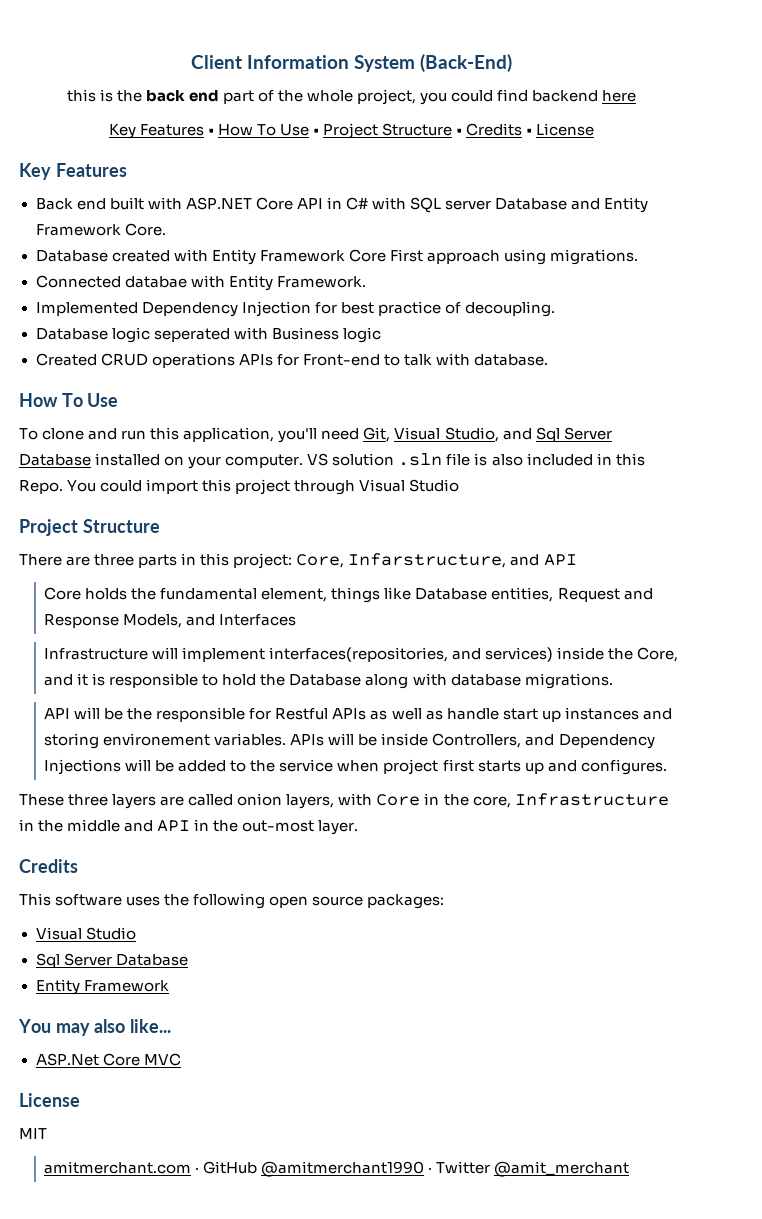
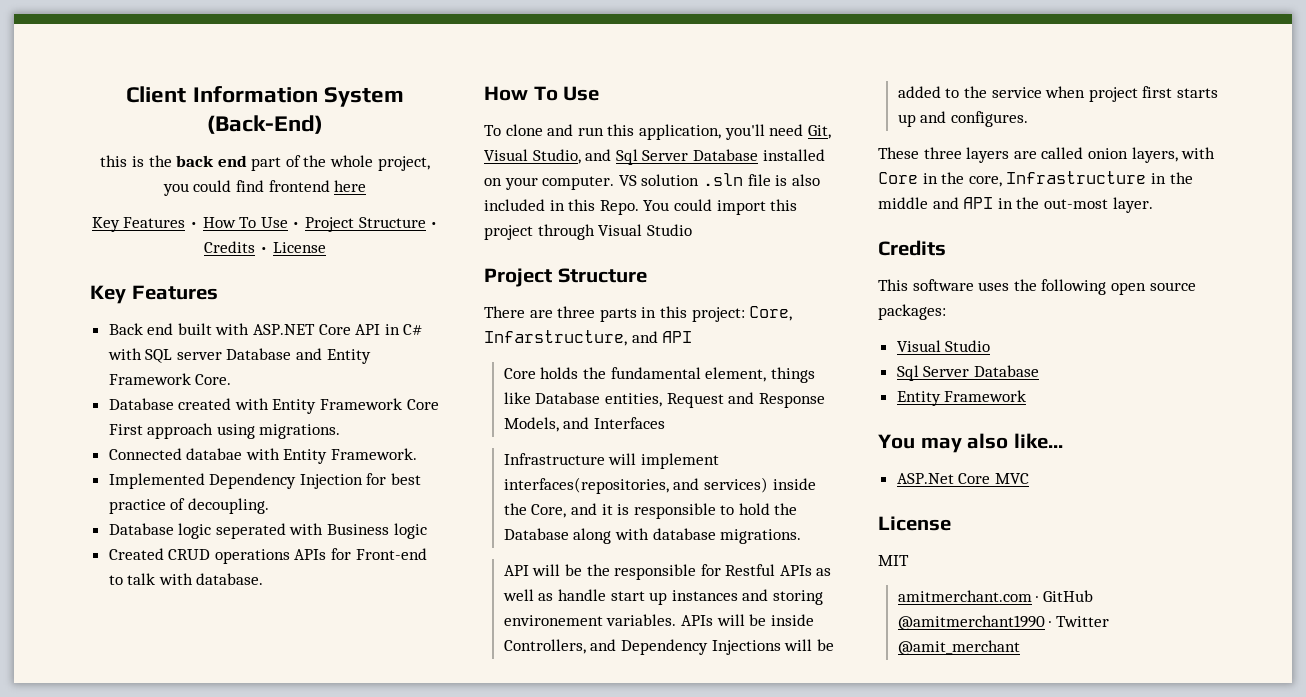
- this is the back end part of the whole project, you could find backend here
+ this is the back end part of the whole project, you could find frontend here

